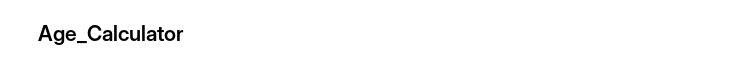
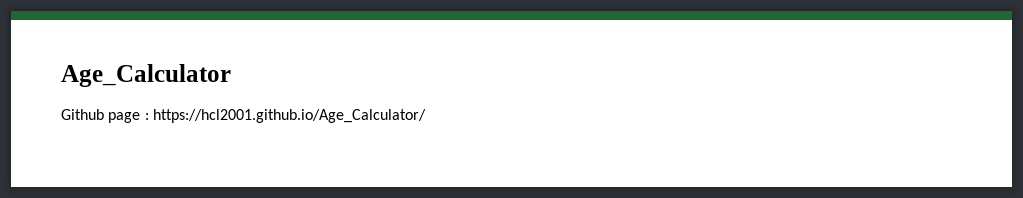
+ Github page : https://hcl2001.github.io/Age_Calculator/

